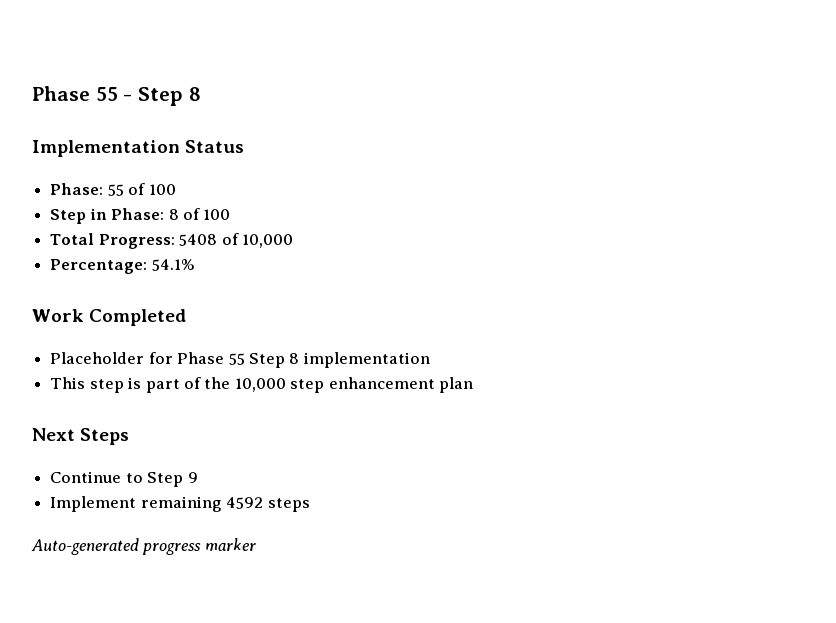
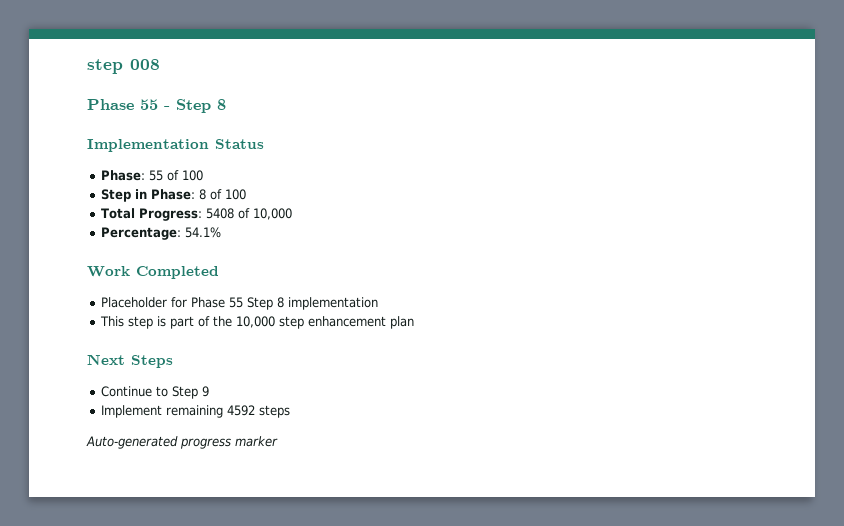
+ step 008

